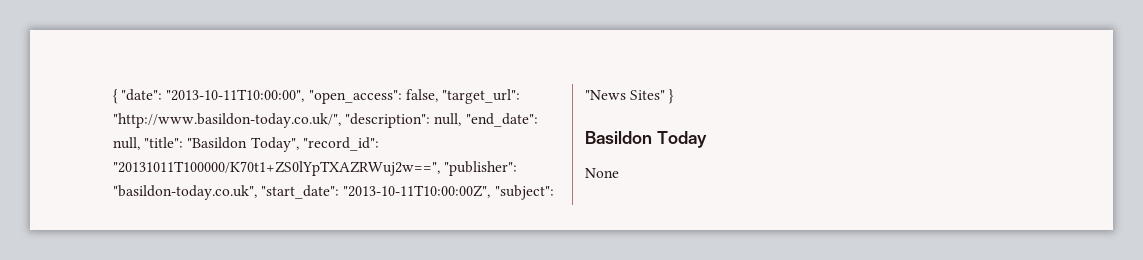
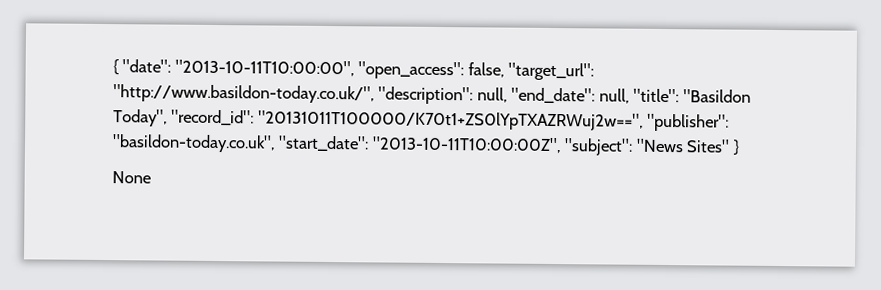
- Basildon Today

